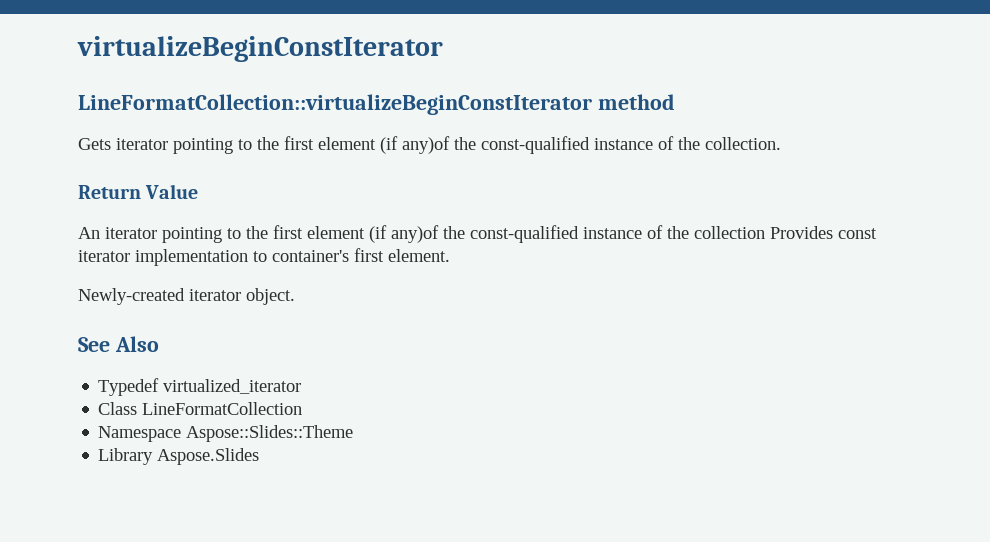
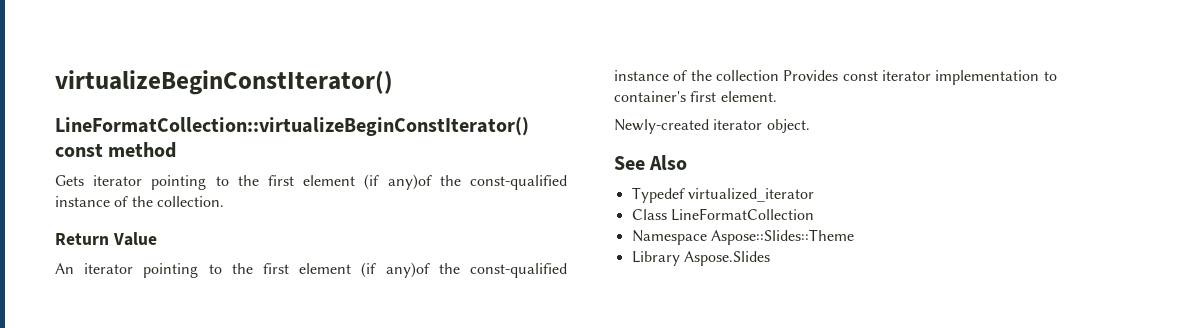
- virtualizeBeginConstIterator
- LineFormatCollection::virtualizeBeginConstIterator method
+ virtualizeBeginConstIterator()
+ LineFormatCollection::virtualizeBeginConstIterator() const method

